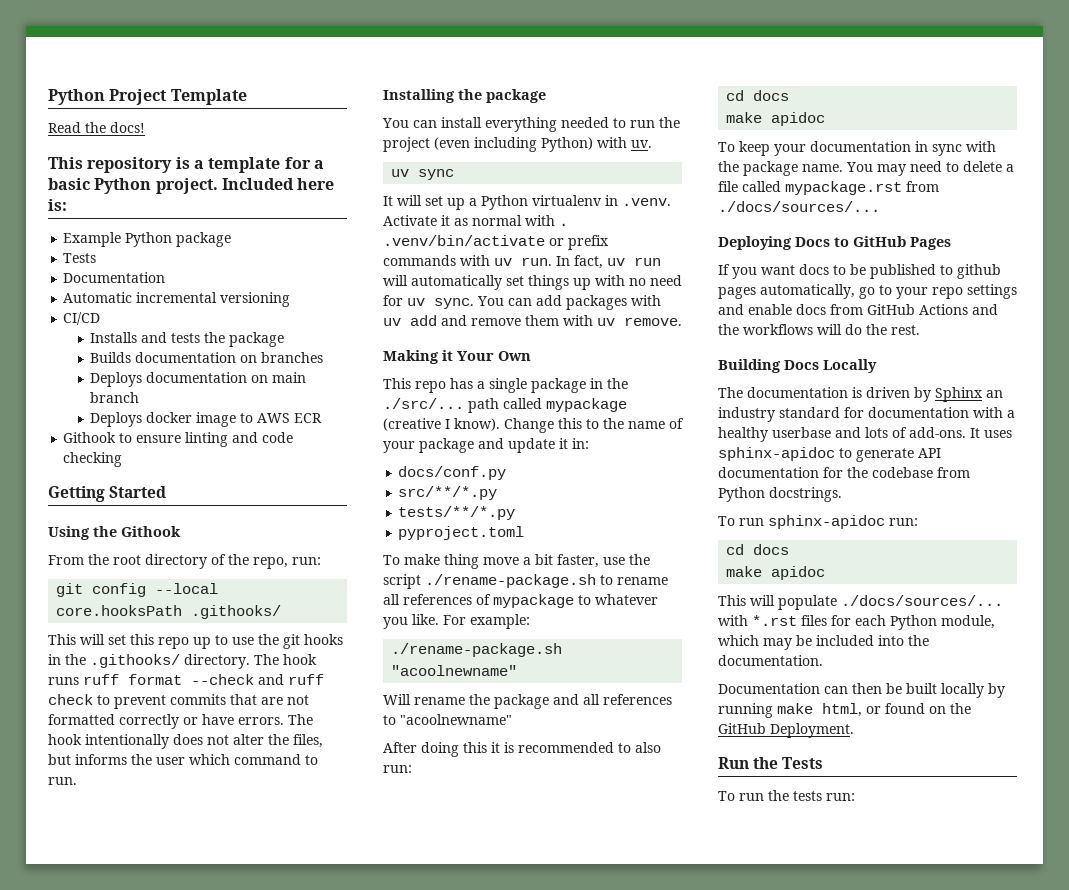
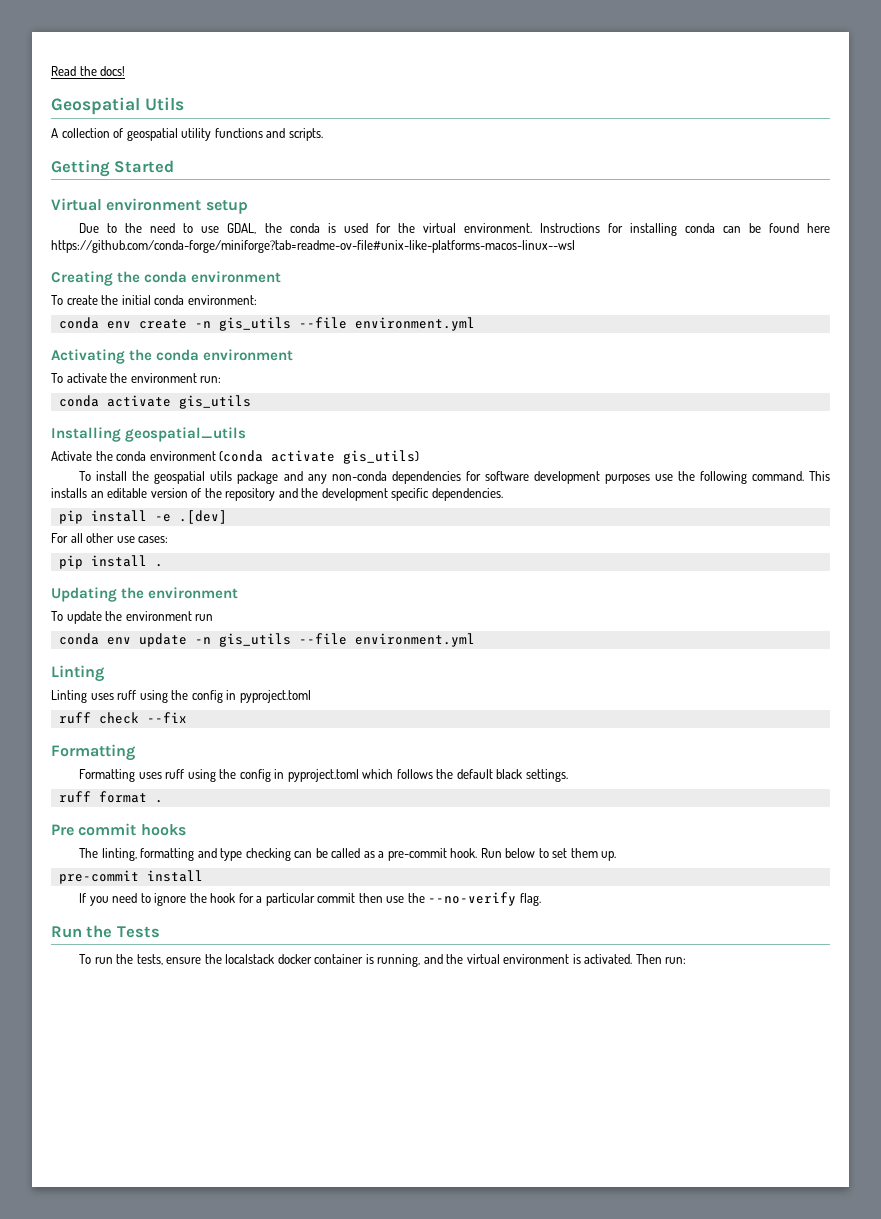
- Python Project Template
- This repository is a template for a basic Python project. Included here is:
- Example Python package
- Tests
- Documentation
- Automatic incremental versioning
- CI/CD
- Installs and tests the package
- Builds documentation on branches
- Deploys documentation on main branch
- Deploys docker image to AWS ECR
- Githook to ensure linting and code checking
+ Geospatial Utils
+ A collection of geospatial utility functions and scripts.
  Getting Started
- Using the Githook
- From the root directory of the repo, run:
- git config --local core.hooksPath .githooks/
- This will set this repo up to use the git hooks in the .githooks/ directory. The hook runs ruff format --check and ruff check to prevent commits that are not formatted correctly or have errors. The hook intentionally does not alter the files, but informs the user which command to run.
- Installing the package
- You can install everything needed to run the project (even including Python) with uv.
- uv sync
- It will set up a Python virtualenv in .venv. Activate it as normal with . .venv/bin/activate or prefix commands with uv run. In fact, uv run will automatically set things up with no need for uv sync. You can add packages with uv add and remove them with uv remove.
- Making it Your Own
- This repo has a single package in the ./src/... path called mypackage (creative I know). Change this to the name of your package and update it in:
- docs/conf.py
- src/**/*.py
- tests/**/*.py
- pyproject.toml
- To make thing move a bit faster, use the script ./rename-package.sh to rename all references of mypackage to whatever you like. For example:
- ./rename-package.sh "acoolnewname"
- Will rename the package and all references to "acoolnewname"
- After doing this it is recommended to also run:
- cd docs
- make apidoc
- To keep your documentation in sync with the package name. You may need to delete a file called mypackage.rst from ./docs/sources/...
- Deploying Docs to GitHub Pages
- If you want docs to be published to github pages automatically, go to your repo settings and enable docs from GitHub Actions and the workflows will do the rest.
- Building Docs Locally
- The documentation is driven by Sphinx an industry standard for documentation with a healthy userbase and lots of add-ons. It uses sphinx-apidoc to generate API documentation for the codebase from Python docstrings.
- To run sphinx-apidoc run:
- cd docs
- make apidoc
- This will populate ./docs/sources/... with *.rst files for each Python module, which may be included into the documentation.
- Documentation can then be built locally by running make html, or found on the GitHub Deployment.
+ Virtual environment setup
+ Due to the need to use GDAL, the conda is used for the virtual environment. Instructions for installing conda can be found here https://github.com/conda-forge/miniforge?tab=readme-ov-file#unix-like-platforms-macos-linux--wsl
+ Creating the conda environment
+ To create the initial conda environment:
+ conda env create -n gis_utils --file environment.yml
+ Activating the conda environment
+ To activate the environment run:
+ conda activate gis_utils
+ Installing geospatial_utils
+ Activate the conda environment (conda activate gis_utils)
+ To install the geospatial utils package and any non-conda dependencies for software development purposes use the following command. This installs an editable version of the repository and the development specific dependencies.
+ pip install -e .[dev]
+ For all other use cases:
+ pip install .
+ Updating the environment
+ To update the environment run
+ conda env update -n gis_utils --file environment.yml
+ Linting
+ Linting uses ruff using the config in pyproject.toml
+ ruff check --fix
+ Formatting
+ Formatting uses ruff using the config in pyproject.toml which follows the default black settings.
+ ruff format .
+ Pre commit hooks
+ The linting, formatting and type checking can be called as a pre-commit hook. Run below to set them up.
+ pre-commit install
+ If you need to ignore the hook for a particular commit then use the --no-verify flag.
- To run the tests run:
+ To run the tests, ensure the localstack docker container is running, and the virtual environment is activated. Then run:

